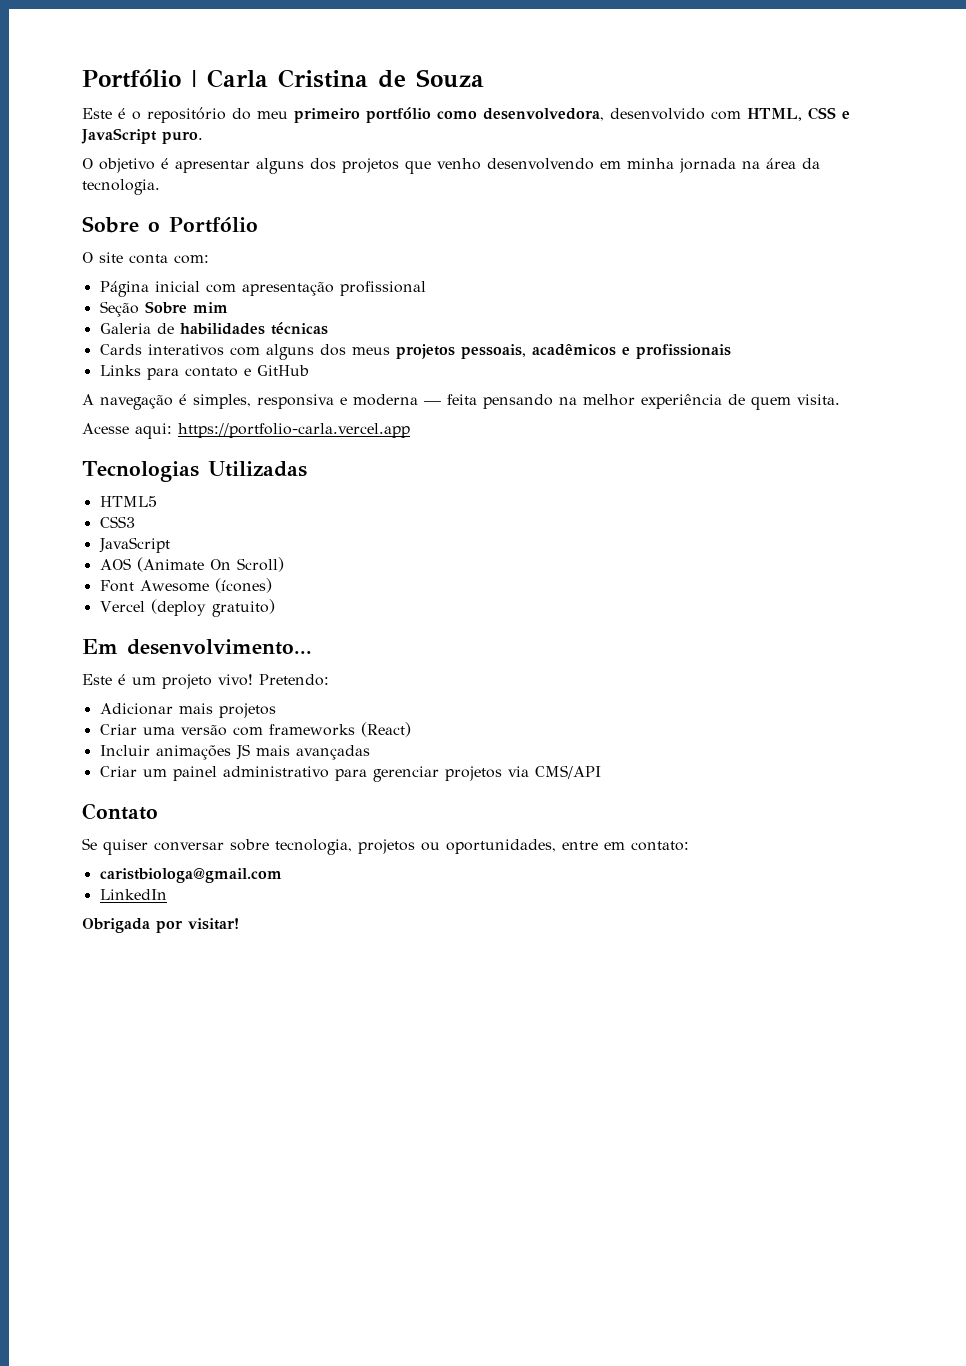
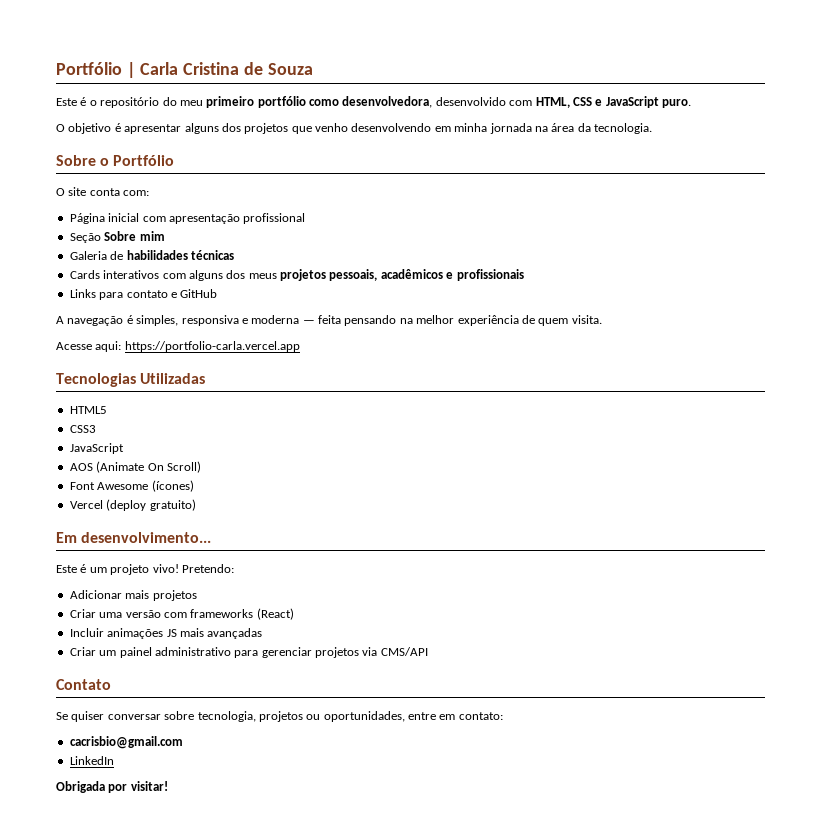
- caristbiologa@gmail.com
+ cacrisbio@gmail.com

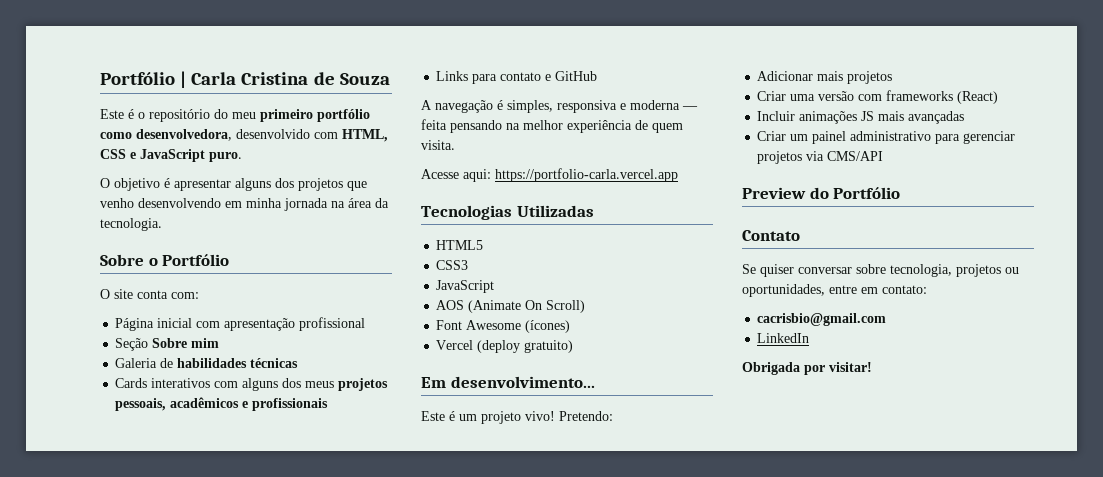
+ Preview do Portfólio

